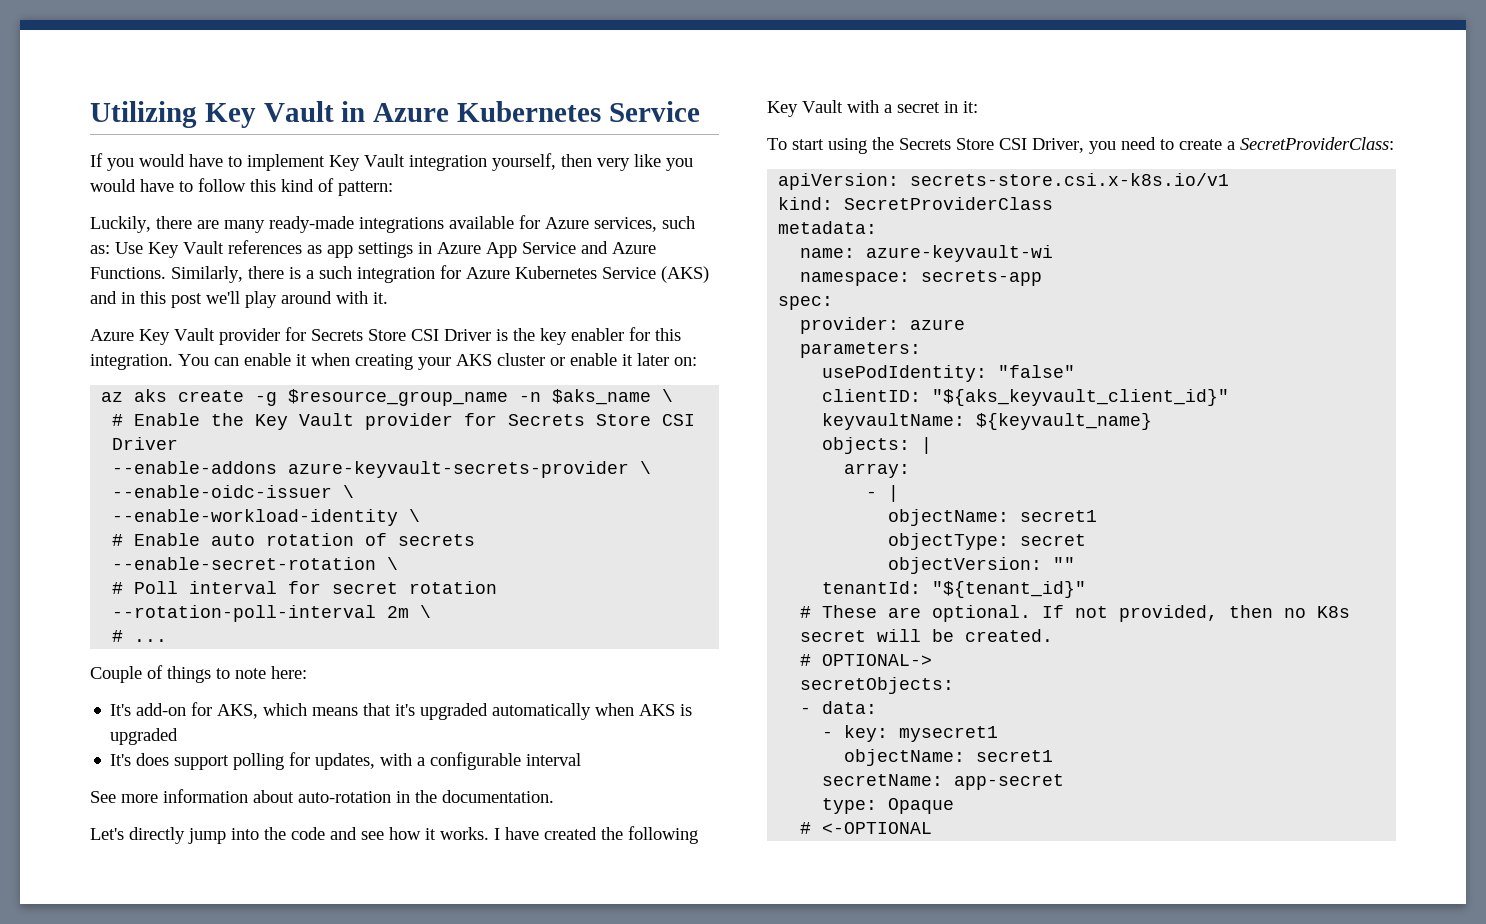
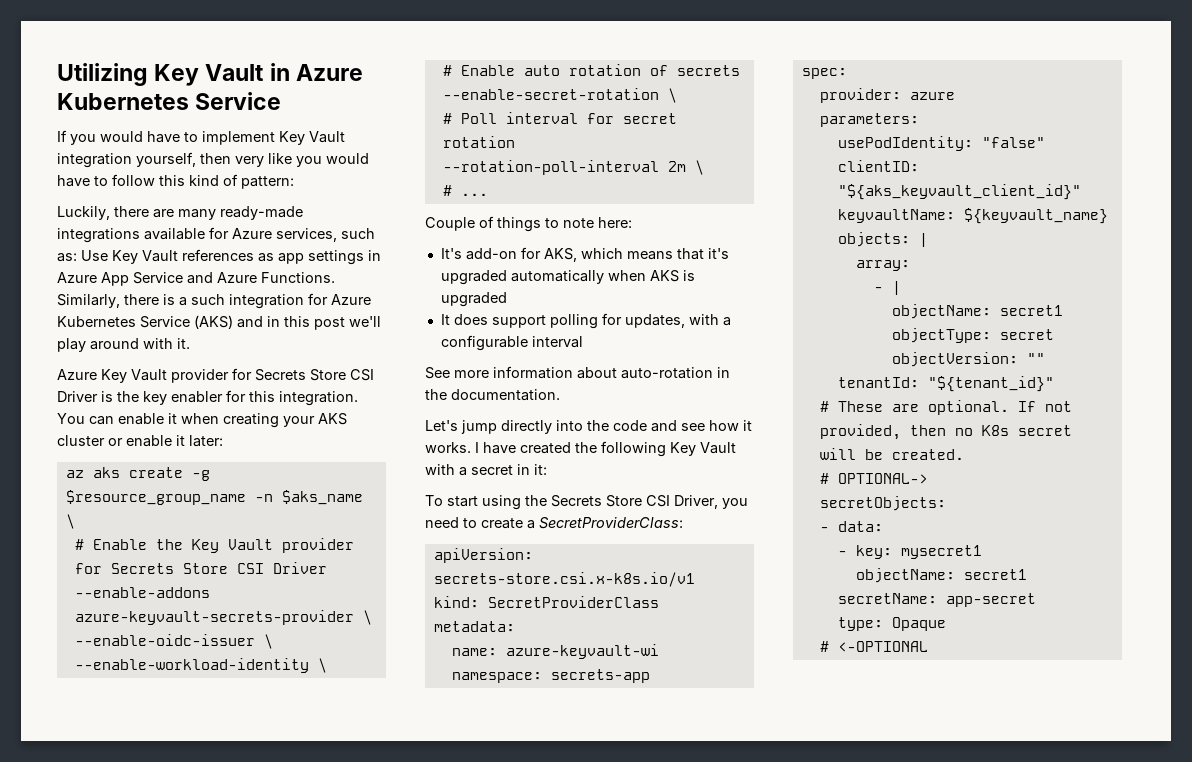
- You can enable it when creating your AKS cluster or enable it later on:
+ You can enable it when creating your AKS cluster or enable it later:
- It's does support polling for updates, with a configurable interval
+ It does support polling for updates, with a configurable interval
- Let's directly jump into the code and see how it works.
+ Let's jump directly into the code and see how it works.

